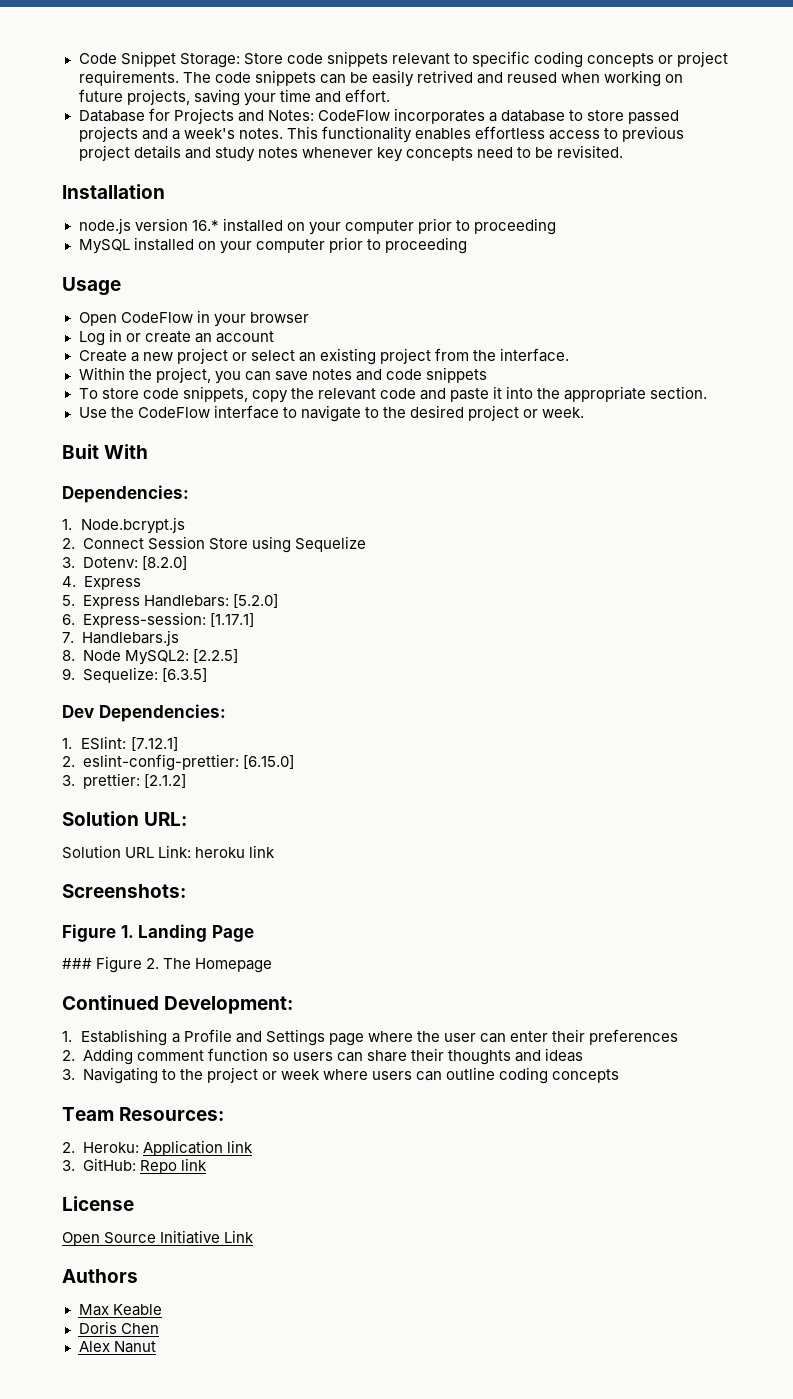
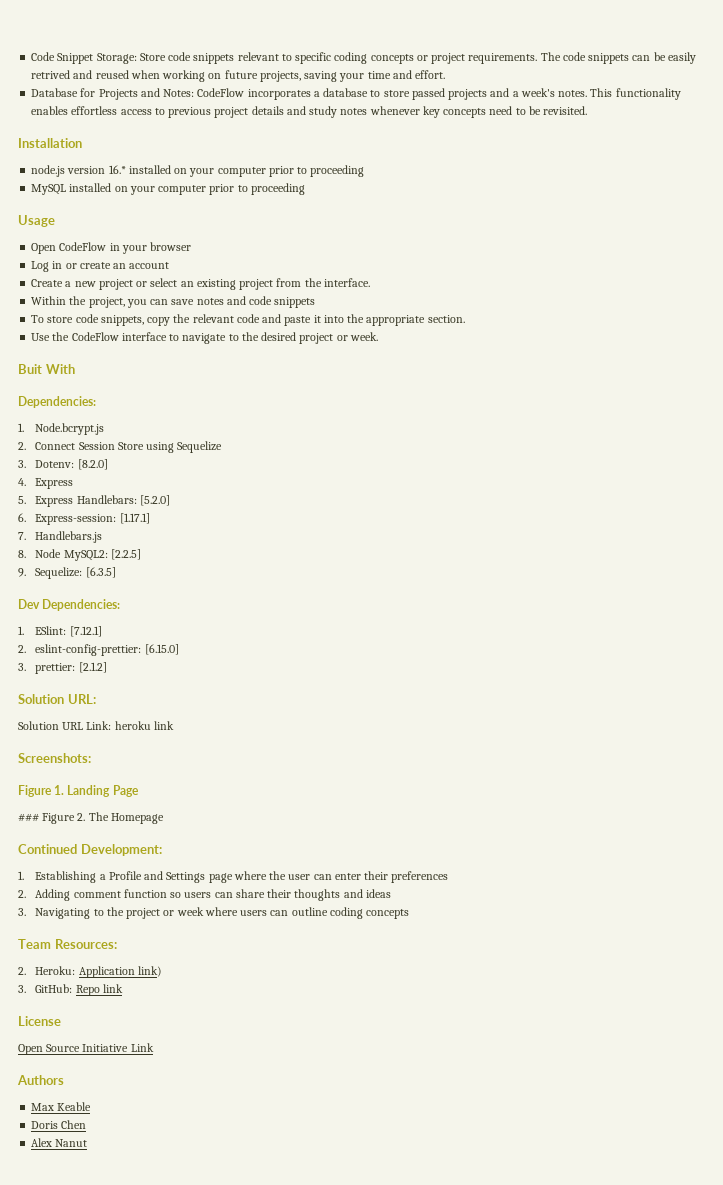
- 2. Heroku: Application link
+ 2. Heroku: Application link)

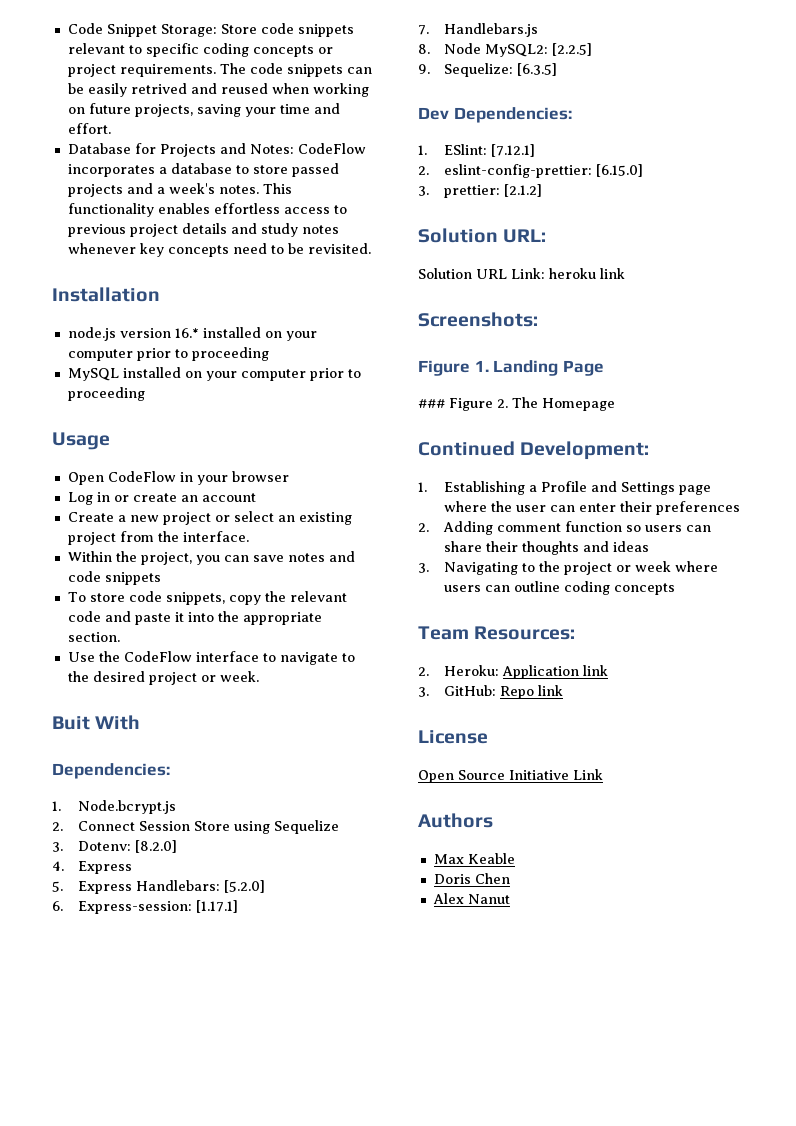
- 2. Heroku: Application link)
+ 2. Heroku: Application link

